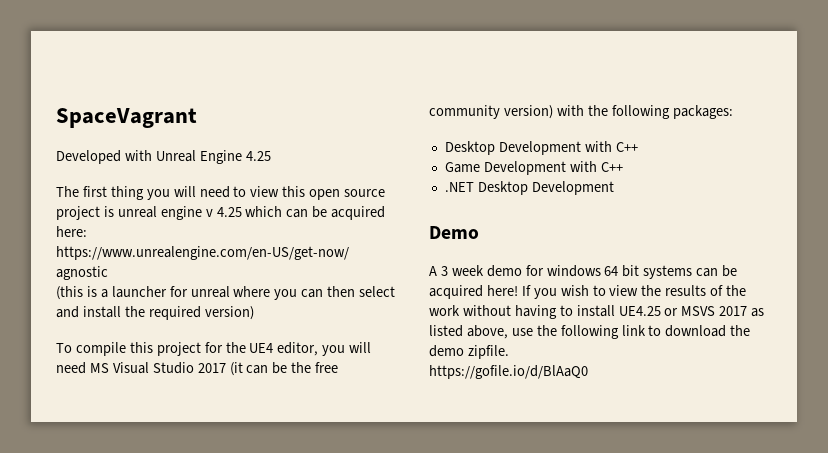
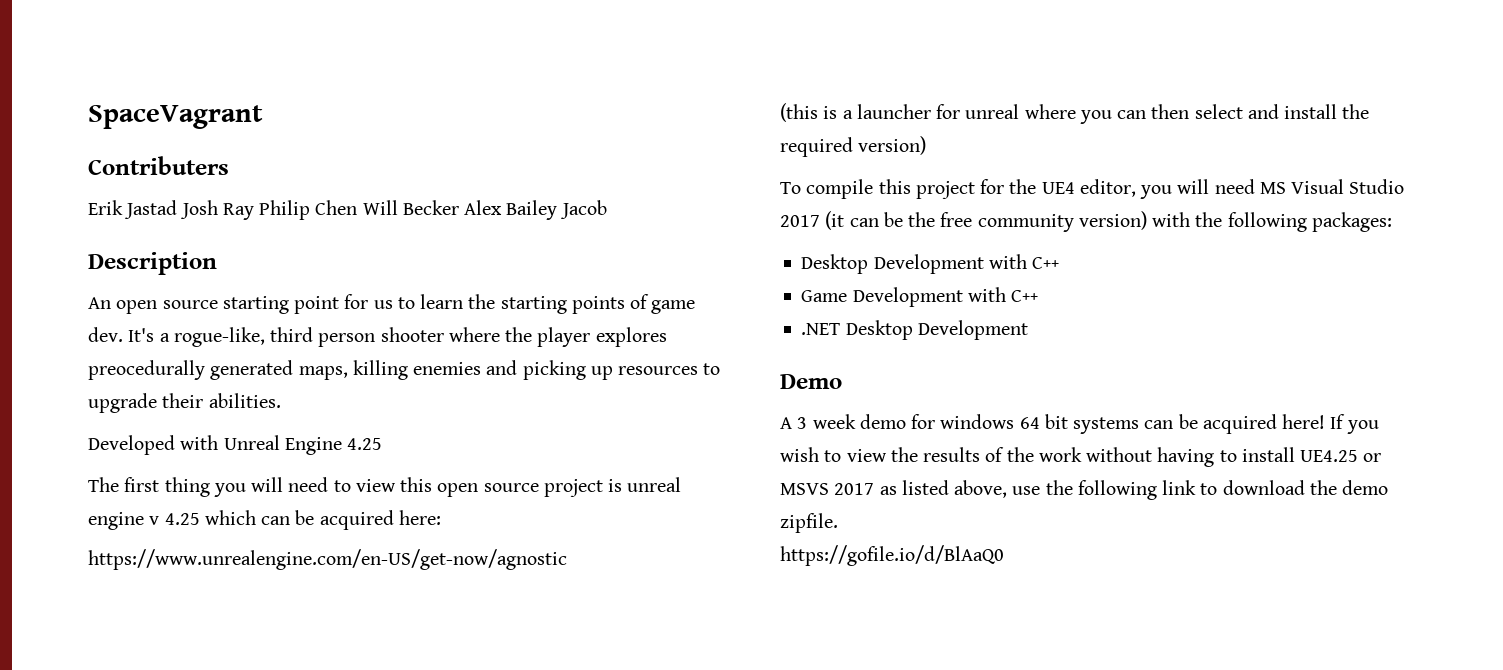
+ Contributers
+ Erik Jastad Josh Ray Philip Chen Will Becker Alex Bailey Jacob
+ Description
+ An open source starting point for us to learn the starting points of game dev. It's a rogue-like, third person shooter where the player explores preocedurally generated maps, killing enemies and picking up resources to upgrade their abilities.

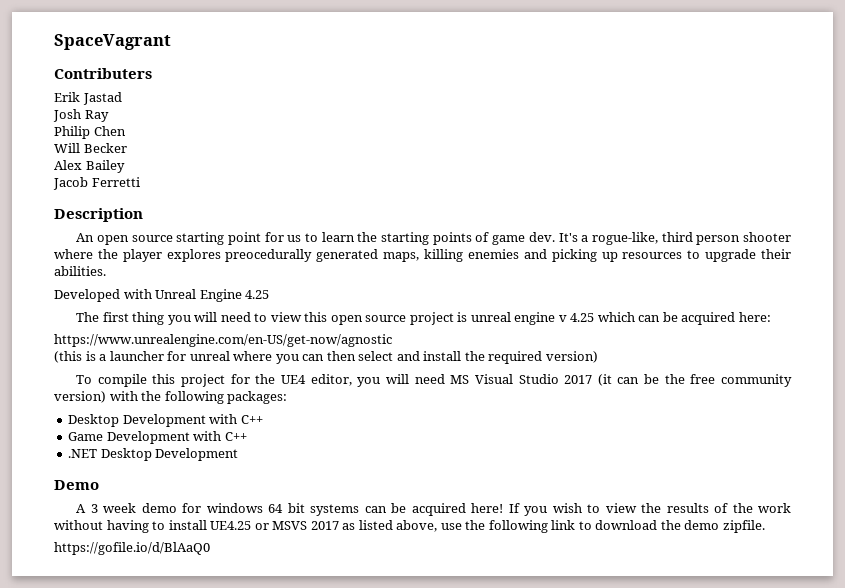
- Erik Jastad Josh Ray Philip Chen Will Becker Alex Bailey Jacob
+ Erik Jastad
+ Josh Ray
+ Philip Chen
+ Will Becker
+ Alex Bailey
+ Jacob Ferretti

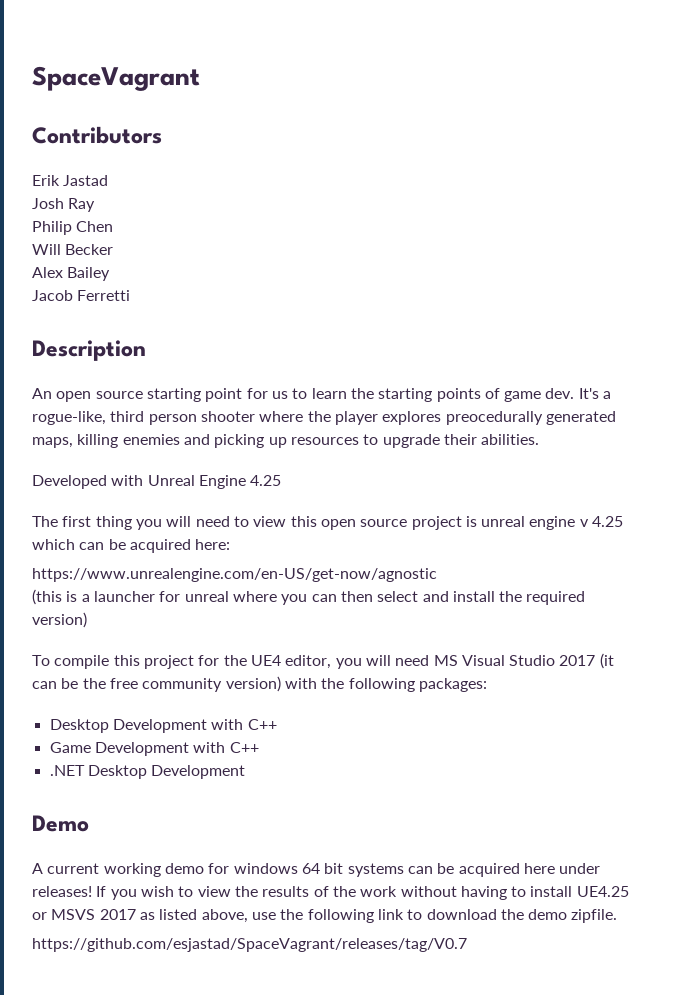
- Contributers
+ Contributors
- A 3 week demo for windows 64 bit systems can be acquired here!
+ A current working demo for windows 64 bit systems can be acquired here under releases!
- https://gofile.io/d/BlAaQ0
+ https://github.com/esjastad/SpaceVagrant/releases/tag/V0.7

